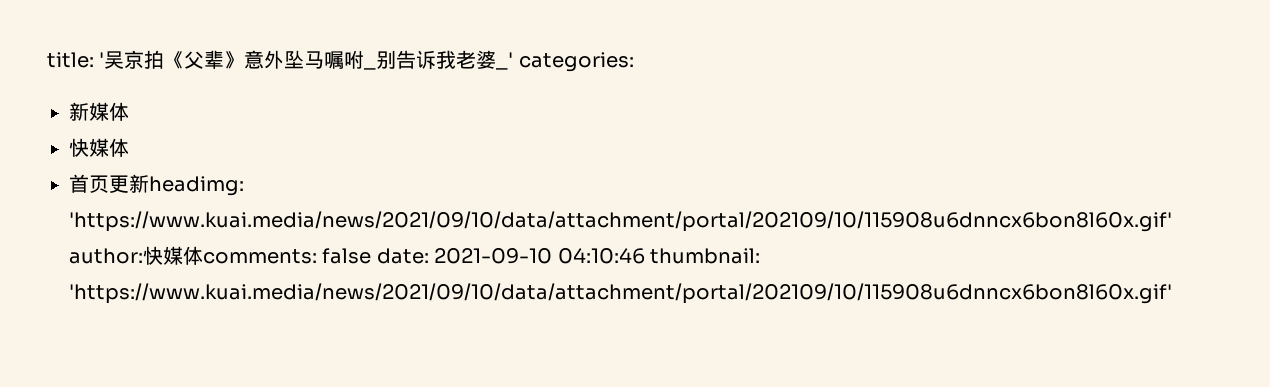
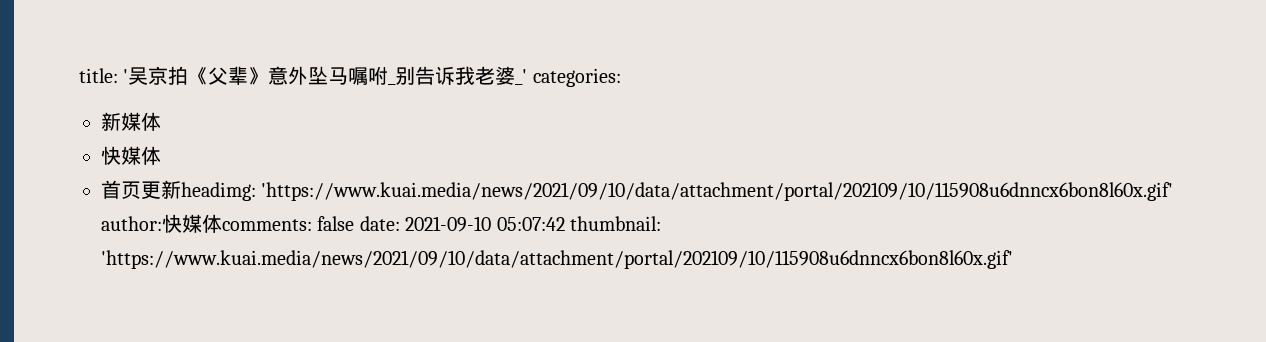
- 首页更新headimg: 'https://www.kuai.media/news/2021/09/10/data/attachment/portal/202109/10/115908u6dnncx6bon8l60x.gif' author:快媒体comments: false date: 2021-09-10 04:10:46 thumbnail: 'https://www.kuai.media/news/2021/09/10/data/attachment/portal/202109/10/115908u6dnncx6bon8l60x.gif'
+ 首页更新headimg: 'https://www.kuai.media/news/2021/09/10/data/attachment/portal/202109/10/115908u6dnncx6bon8l60x.gif' author:快媒体comments: false date: 2021-09-10 05:07:42 thumbnail: 'https://www.kuai.media/news/2021/09/10/data/attachment/portal/202109/10/115908u6dnncx6bon8l60x.gif'

